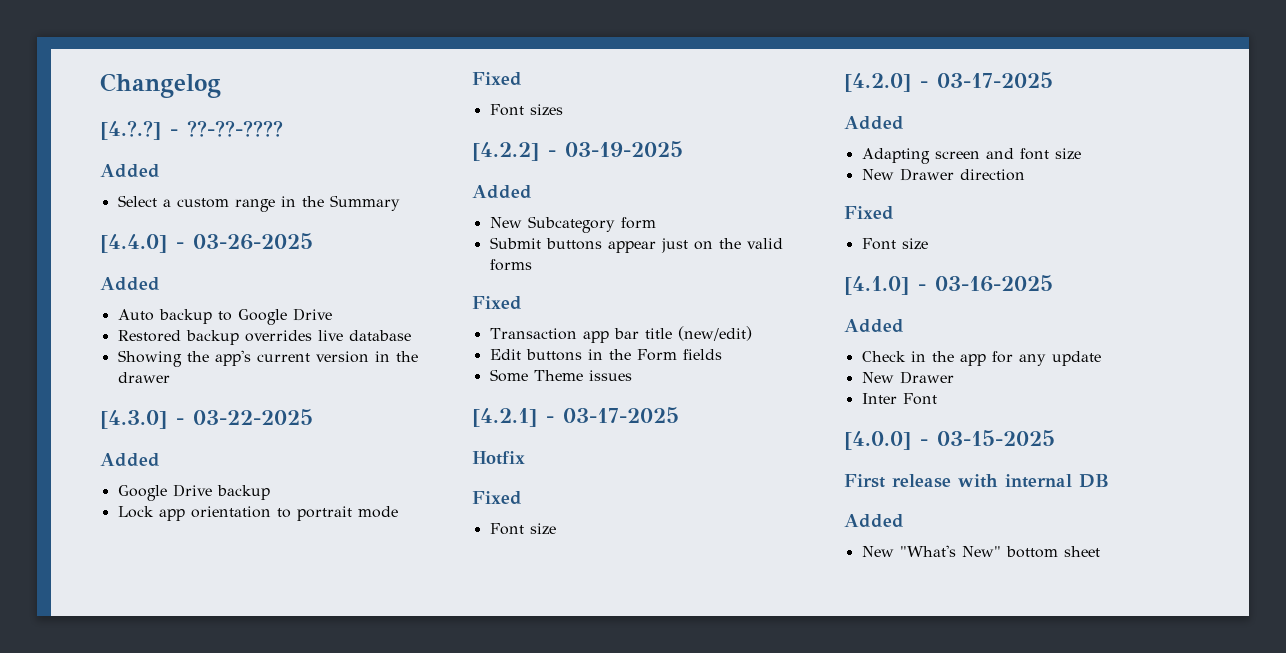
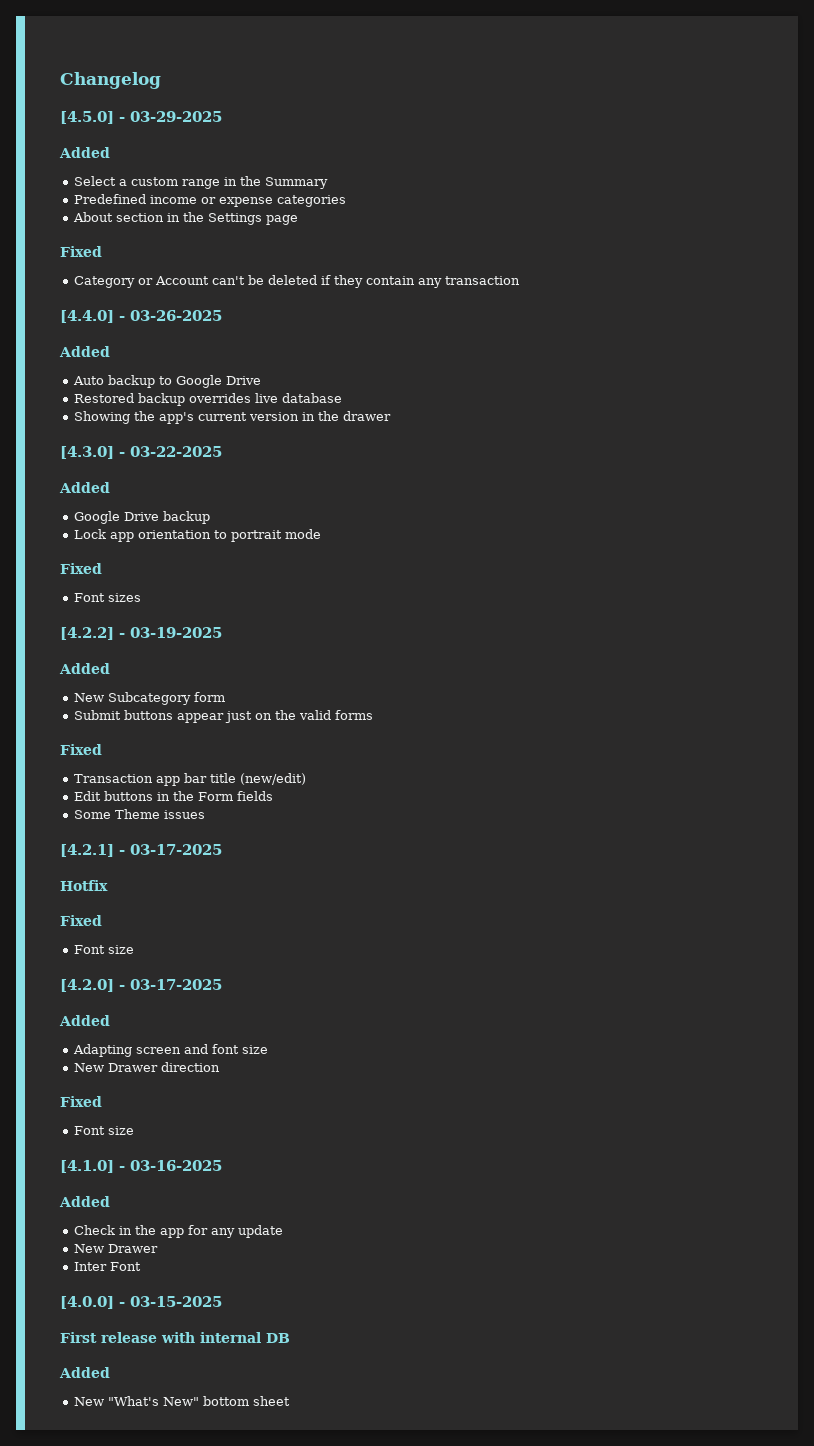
- [4.?.?] - ??-??-????
+ [4.5.0] - 03-29-2025
+ Predefined income or expense categories
+ About section in the Settings page
+ Fixed
+ Category or Account can't be deleted if they contain any transaction

